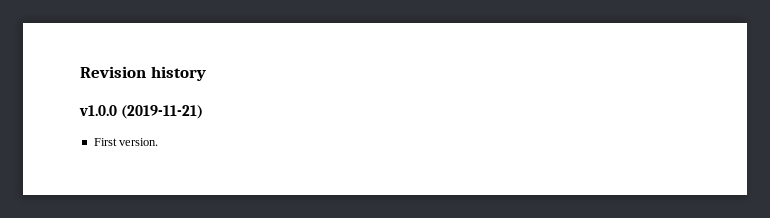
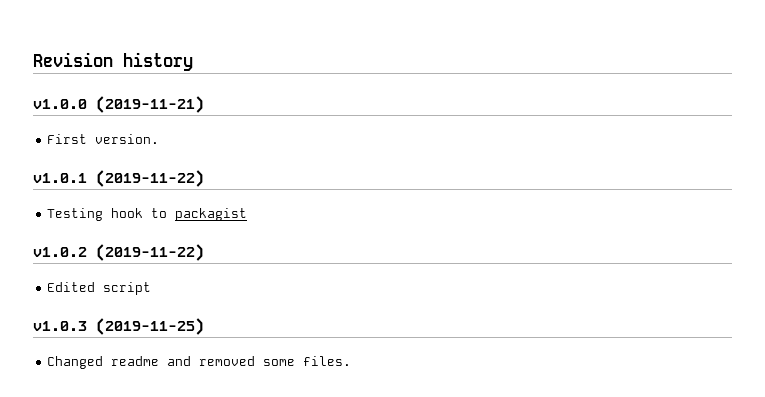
+ v1.0.1 (2019-11-22)
+ Testing hook to packagist
+ v1.0.2 (2019-11-22)
+ Edited script
+ v1.0.3 (2019-11-25)
+ Changed readme and removed some files.

